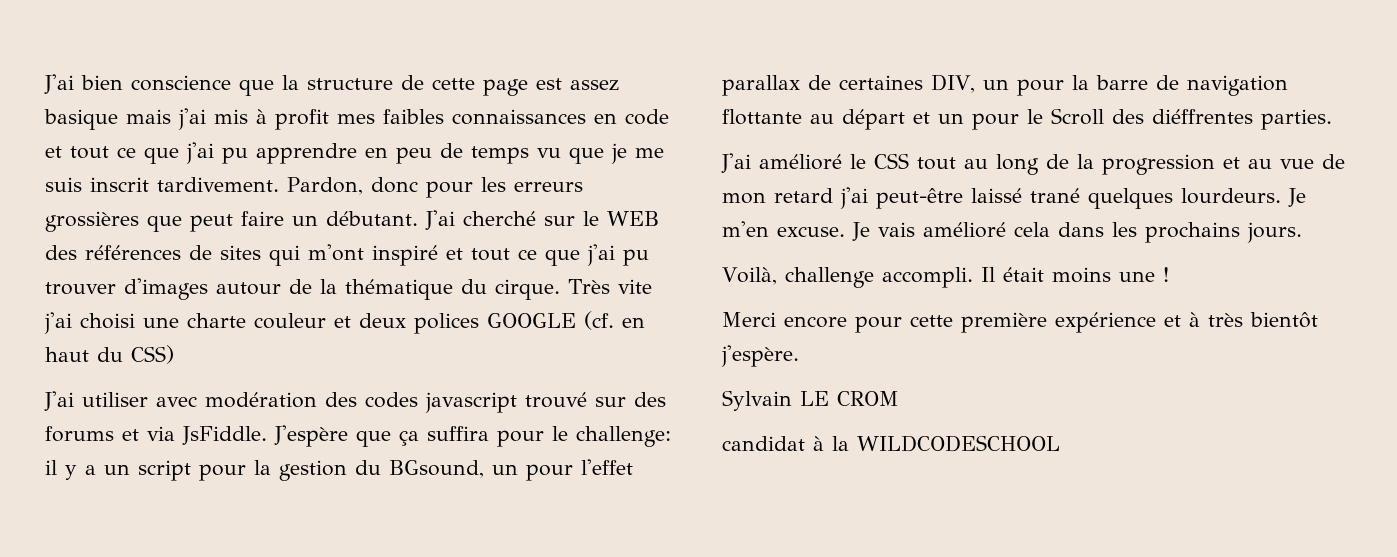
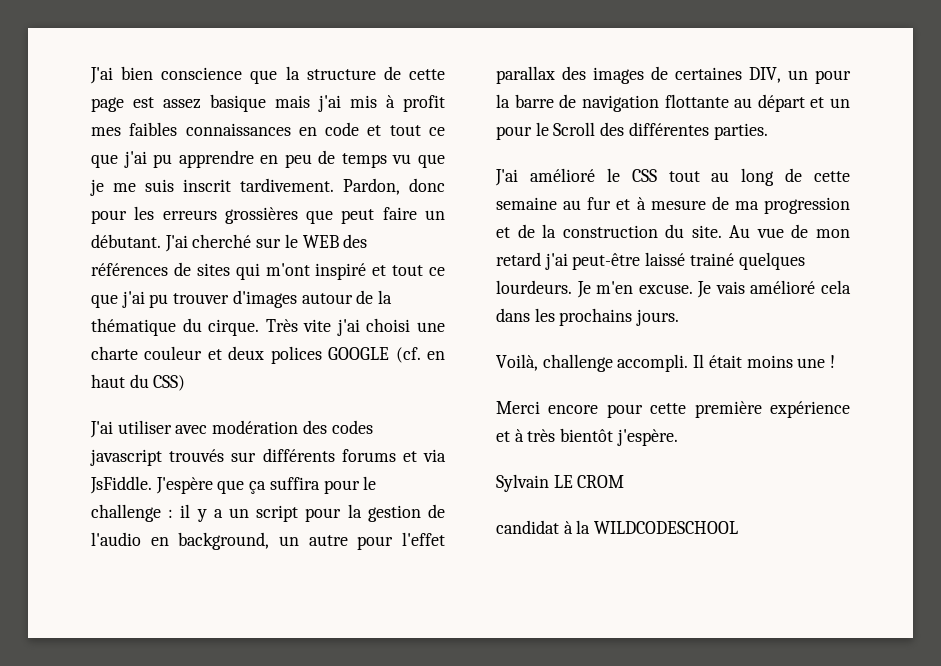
- J'ai utiliser avec modération des codes javascript trouvé sur des forums et via JsFiddle.
+ J'ai utiliser avec modération des codes javascript trouvés sur différents forums et via JsFiddle.
- J'espère que ça suffira pour le challenge: il y a un script pour la gestion du BGsound, un pour l'effet parallax de certaines DIV, un pour la barre de navigation flottante au départ et un pour le Scroll des diéffrentes parties.
+ J'espère que ça suffira pour le challenge : il y a un script pour la gestion de l'audio en background, un autre pour l'effet parallax des images de certaines DIV, un pour la barre de navigation flottante au départ et un pour le Scroll des différentes parties.
- J'ai amélioré le CSS tout au long de la progression et au vue de mon retard j'ai peut-être laissé trané quelques lourdeurs.
+ J'ai amélioré le CSS tout au long de cette semaine au fur et à mesure de ma progression et de la construction du site. Au vue de mon retard j'ai peut-être laissé trainé quelques lourdeurs.

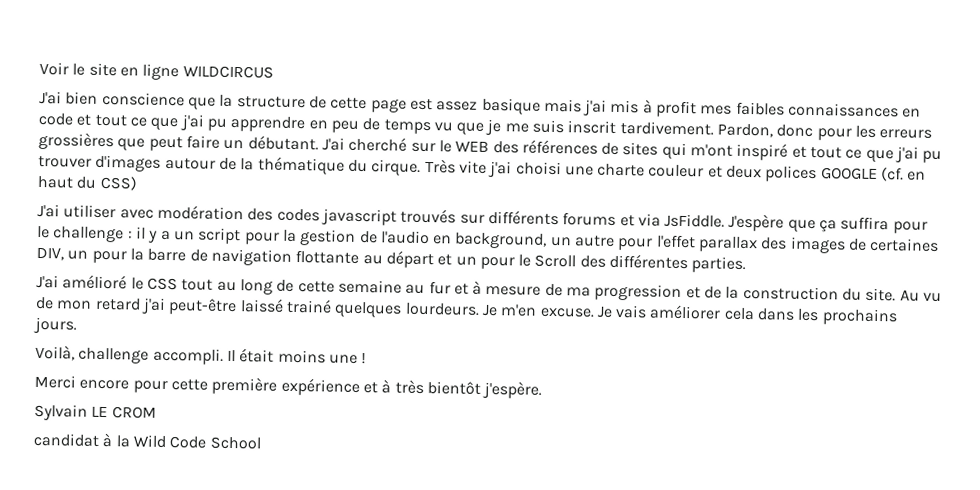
+ Voir le site en ligne WILDCIRCUS
- Au vue de mon retard j'ai peut-être laissé trainé quelques lourdeurs.
+ Au vu de mon retard j'ai peut-être laissé trainé quelques lourdeurs.
- Je vais amélioré cela dans les prochains jours.
+ Je vais améliorer cela dans les prochains jours.
- candidat à la WILDCODESCHOOL
+ candidat à la Wild Code School

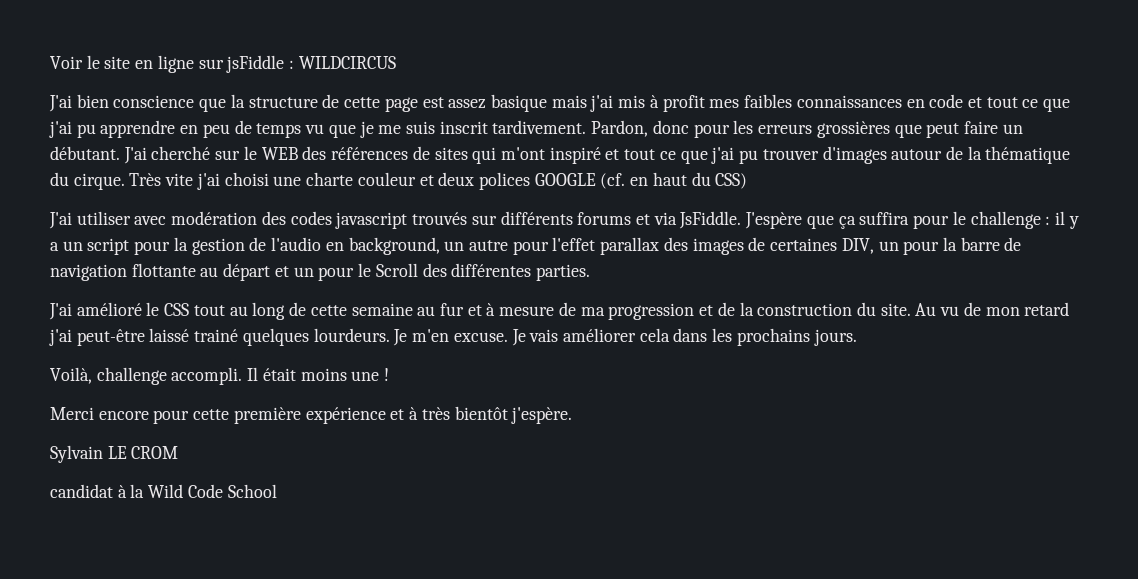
- Voir le site en ligne WILDCIRCUS
+ Voir le site en ligne sur jsFiddle : WILDCIRCUS

